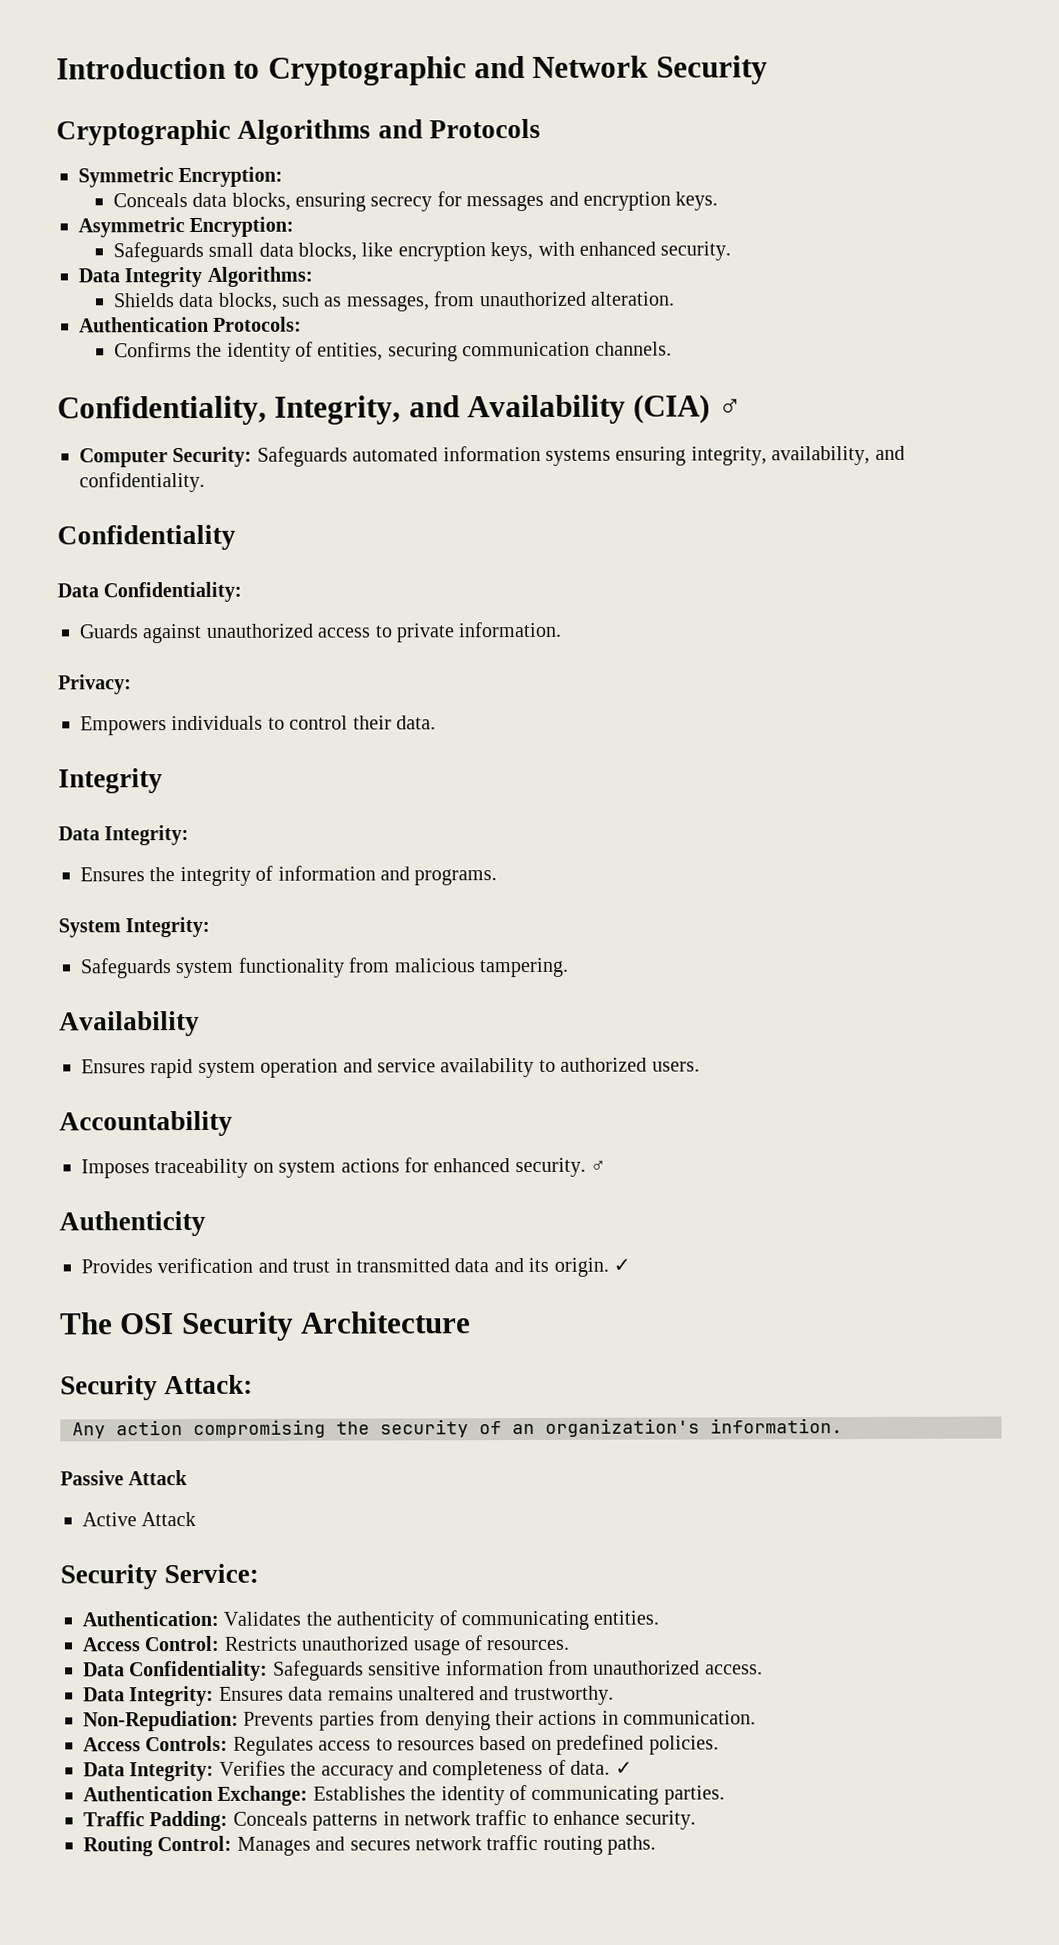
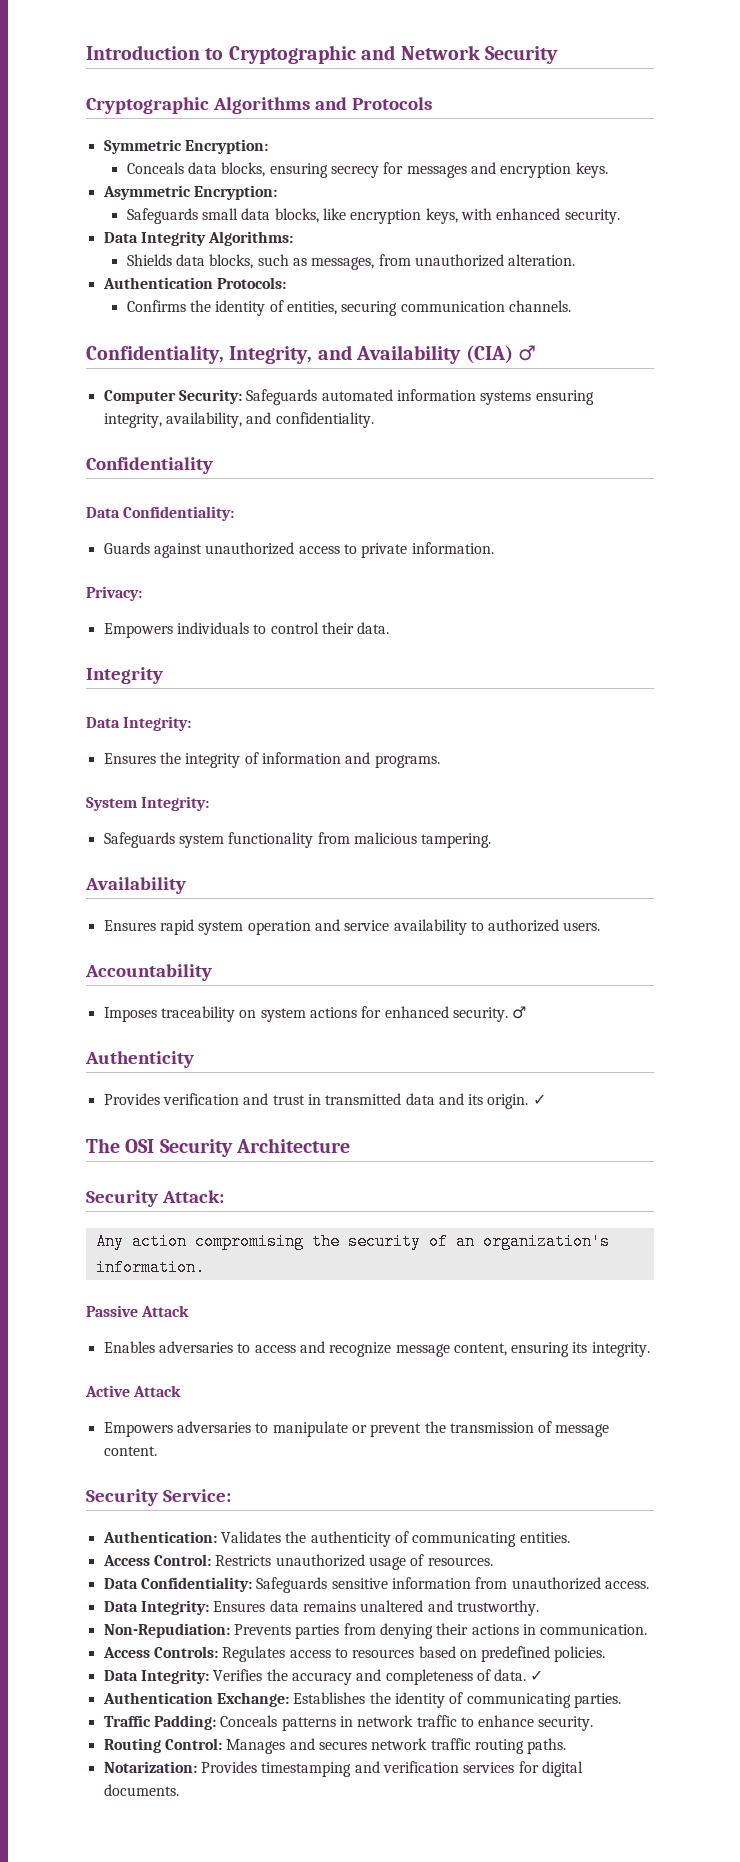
+ Enables adversaries to access and recognize message content, ensuring its integrity.
  Active Attack
+ Empowers adversaries to manipulate or prevent the transmission of message content.
+ Notarization: Provides timestamping and verification services for digital documents.

